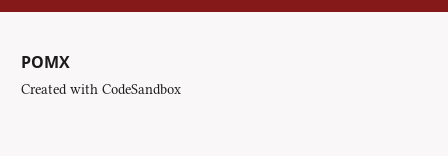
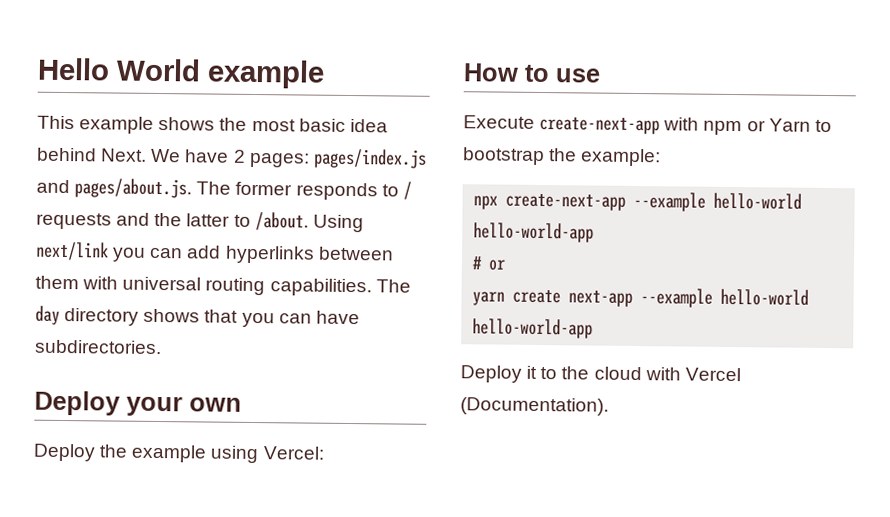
- POMX
- Created with CodeSandbox
+ Hello World example
+ This example shows the most basic idea behind Next. We have 2 pages: pages/index.js and pages/about.js. The former responds to / requests and the latter to /about. Using next/link you can add hyperlinks between them with universal routing capabilities. The day directory shows that you can have subdirectories.
+ Deploy your own
+ Deploy the example using Vercel:
+ How to use
+ Execute create-next-app with npm or Yarn to bootstrap the example:
+ npx create-next-app --example hello-world hello-world-app
+ # or
+ yarn create next-app --example hello-world hello-world-app
+ Deploy it to the cloud with Vercel (Documentation).

